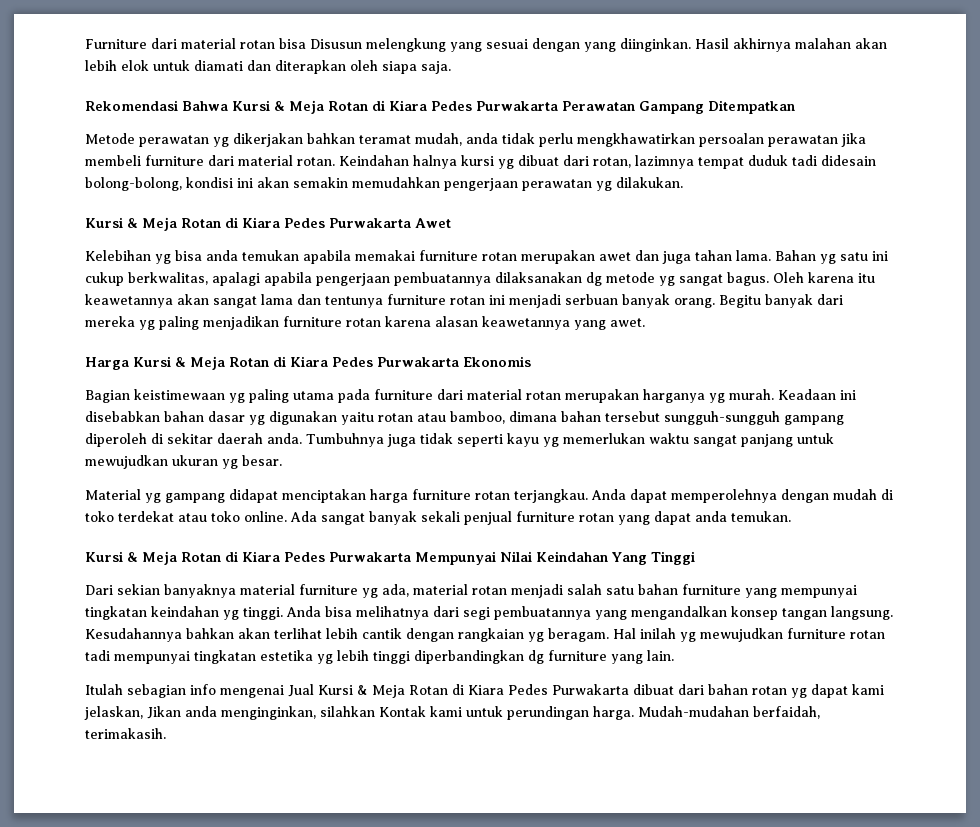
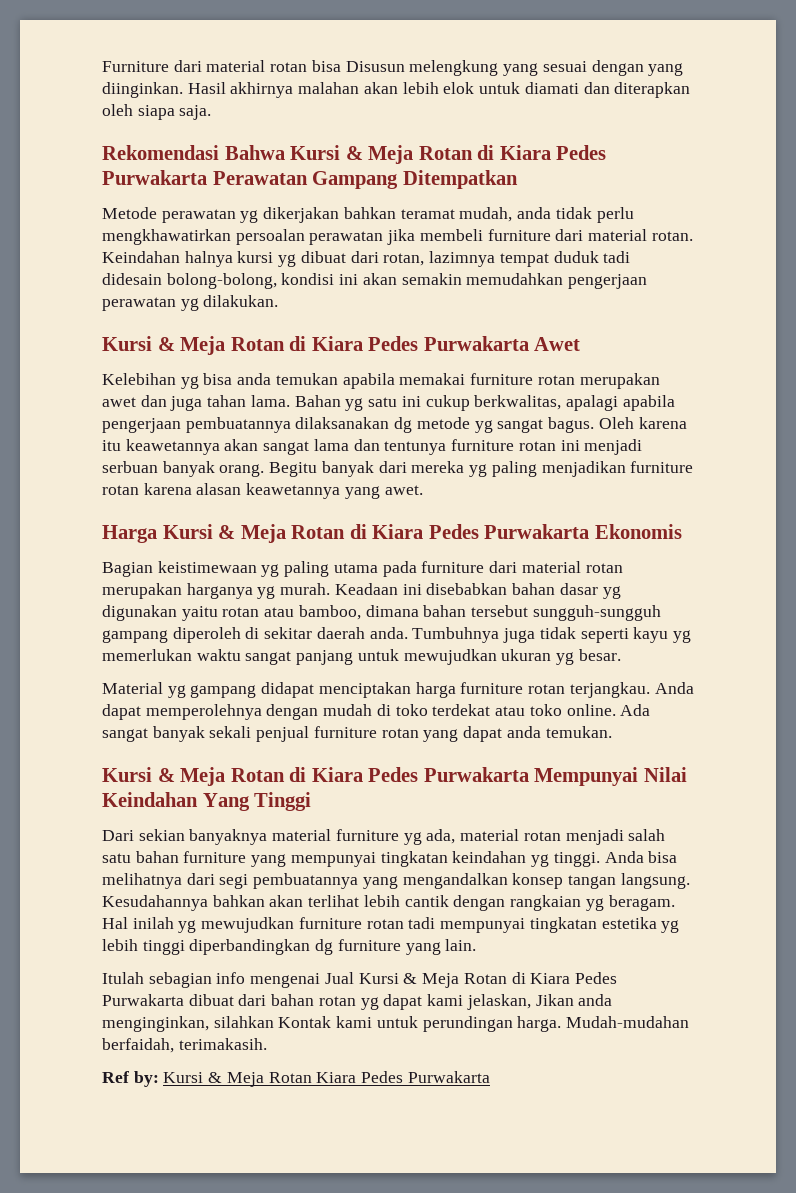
+ Ref by: Kursi & Meja Rotan Kiara Pedes Purwakarta

